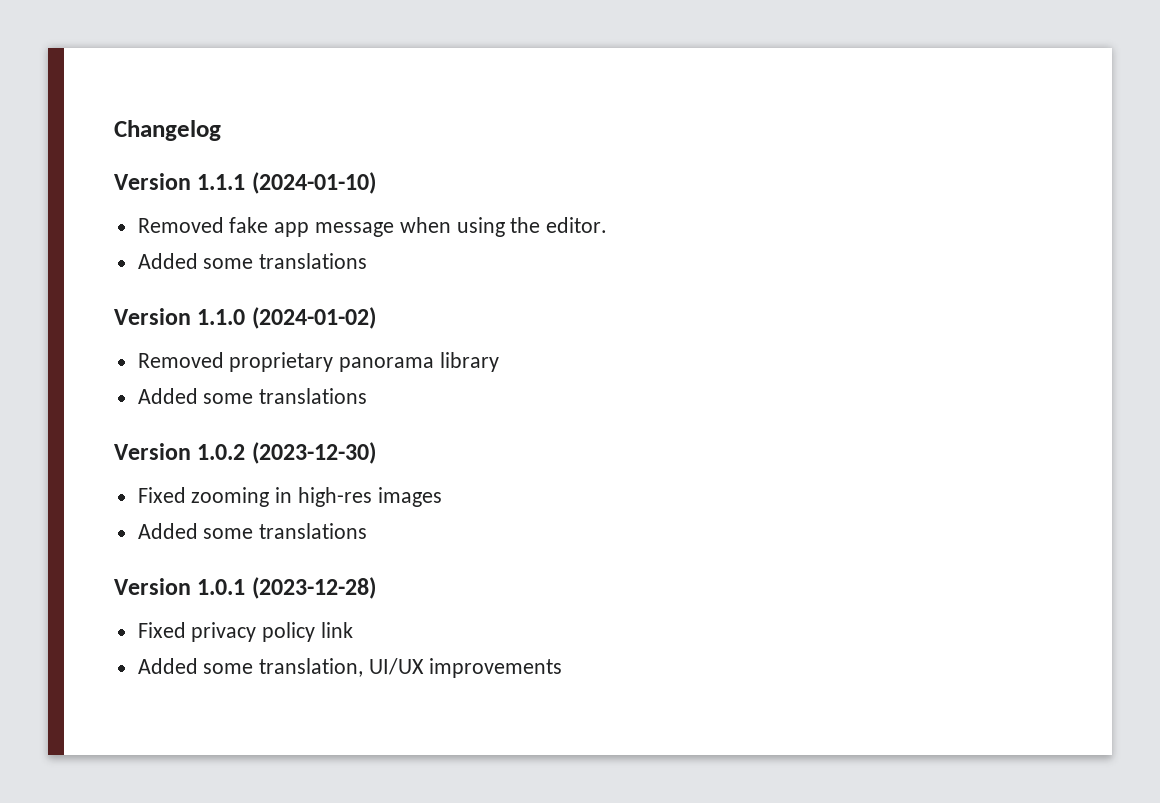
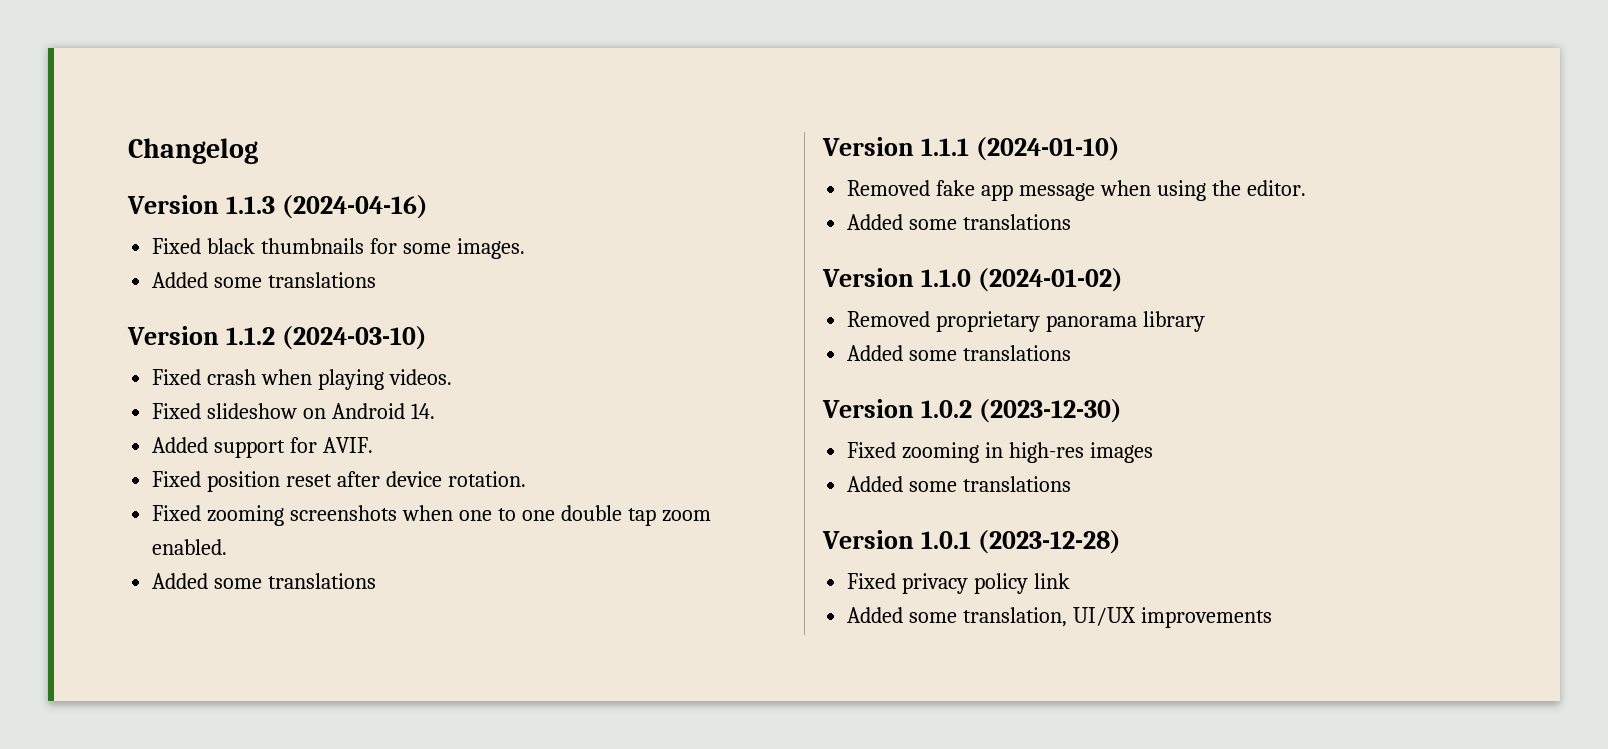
+ Version 1.1.3 (2024-04-16)
+ Fixed black thumbnails for some images.
+ Added some translations
+ Version 1.1.2 (2024-03-10)
+ Fixed crash when playing videos.
+ Fixed slideshow on Android 14.
+ Added support for AVIF.
+ Fixed position reset after device rotation.
+ Fixed zooming screenshots when one to one double tap zoom enabled.
+ Added some translations

